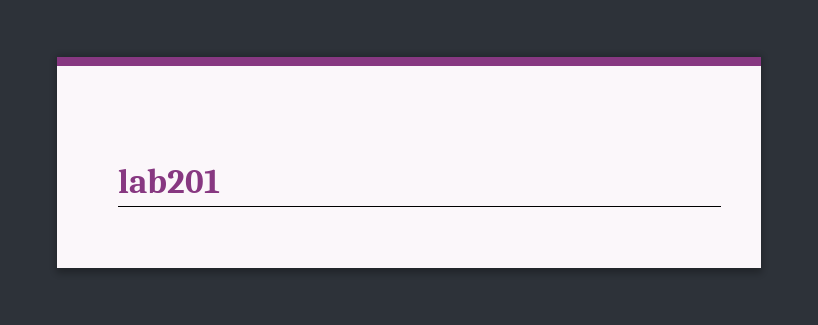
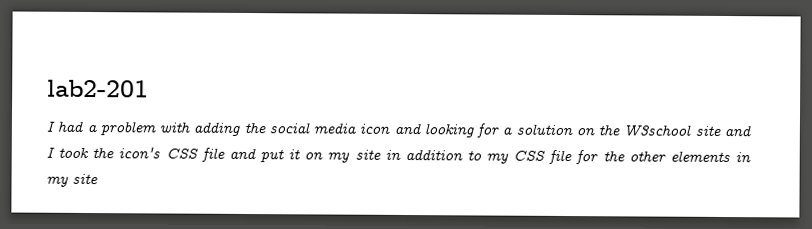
- lab201
+ lab2-201
+ I had a problem with adding the social media icon and looking for a solution on the W3school site and I took the icon's CSS file and put it on my site in addition to my CSS file for the other elements in my site

